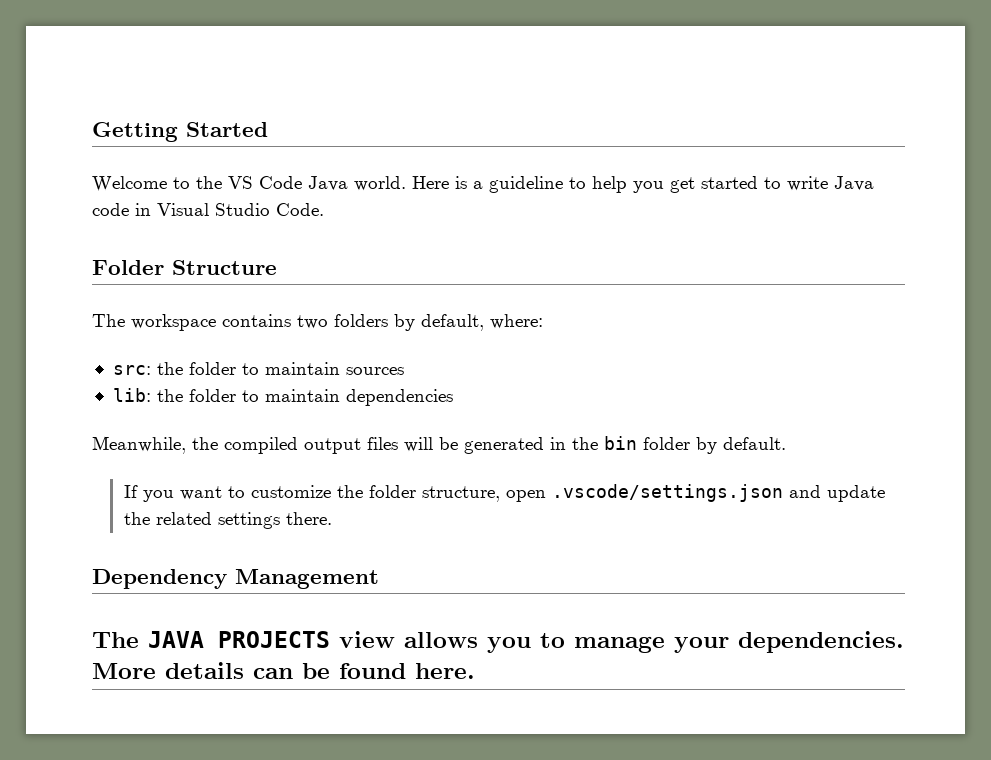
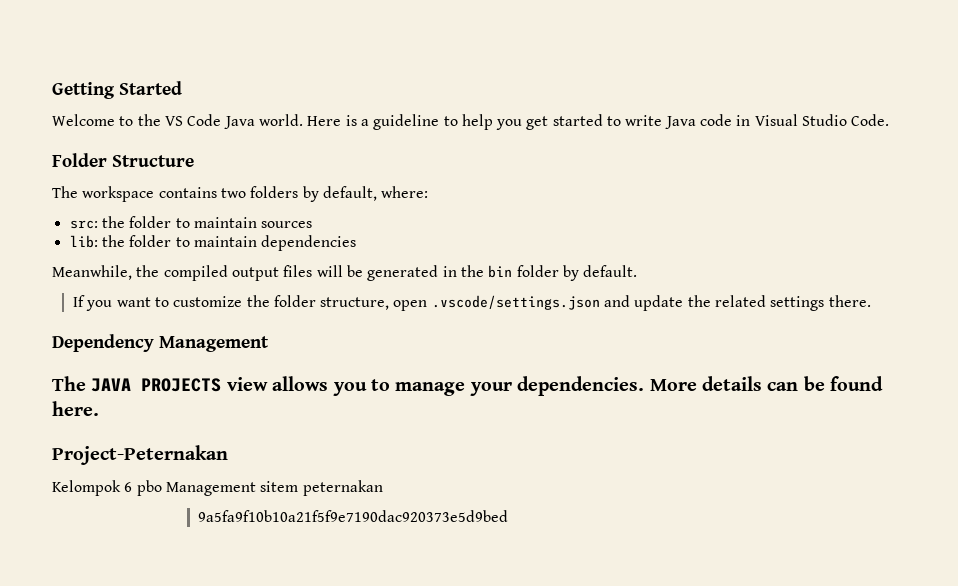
+ Project-Peternakan
+ Kelompok 6 pbo Management sitem peternakan
+ 9a5fa9f10b10a21f5f9e7190dac920373e5d9bed

